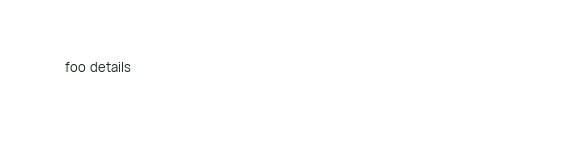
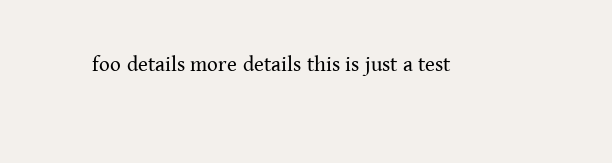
- foo details
+ foo details more details this is just a test

